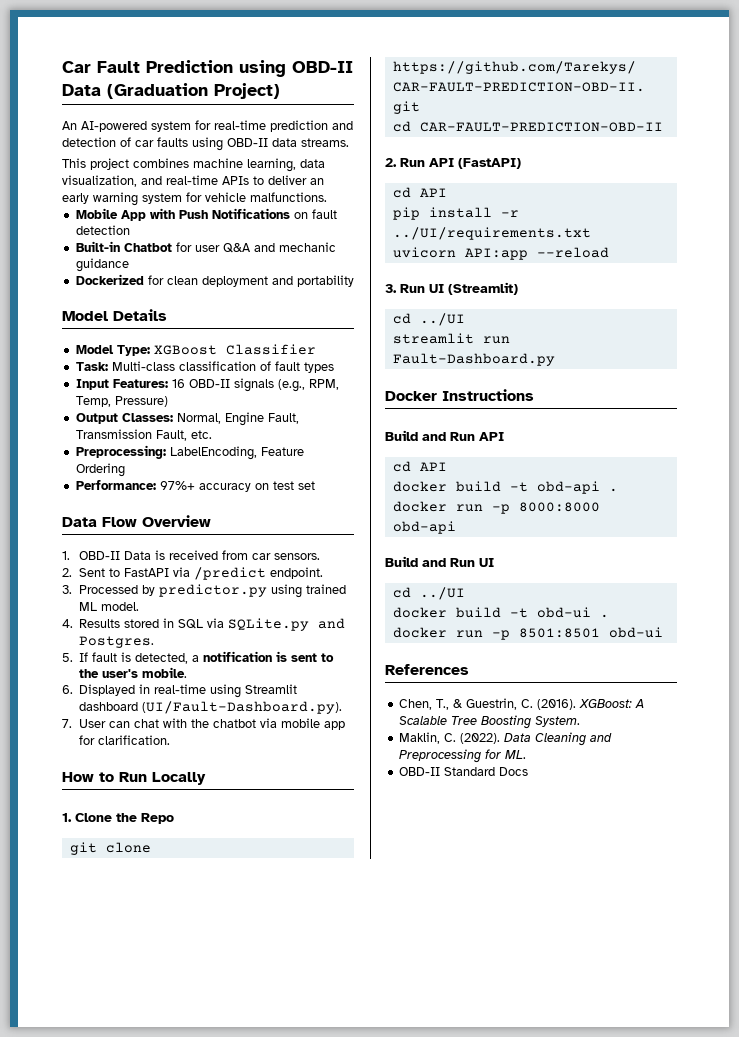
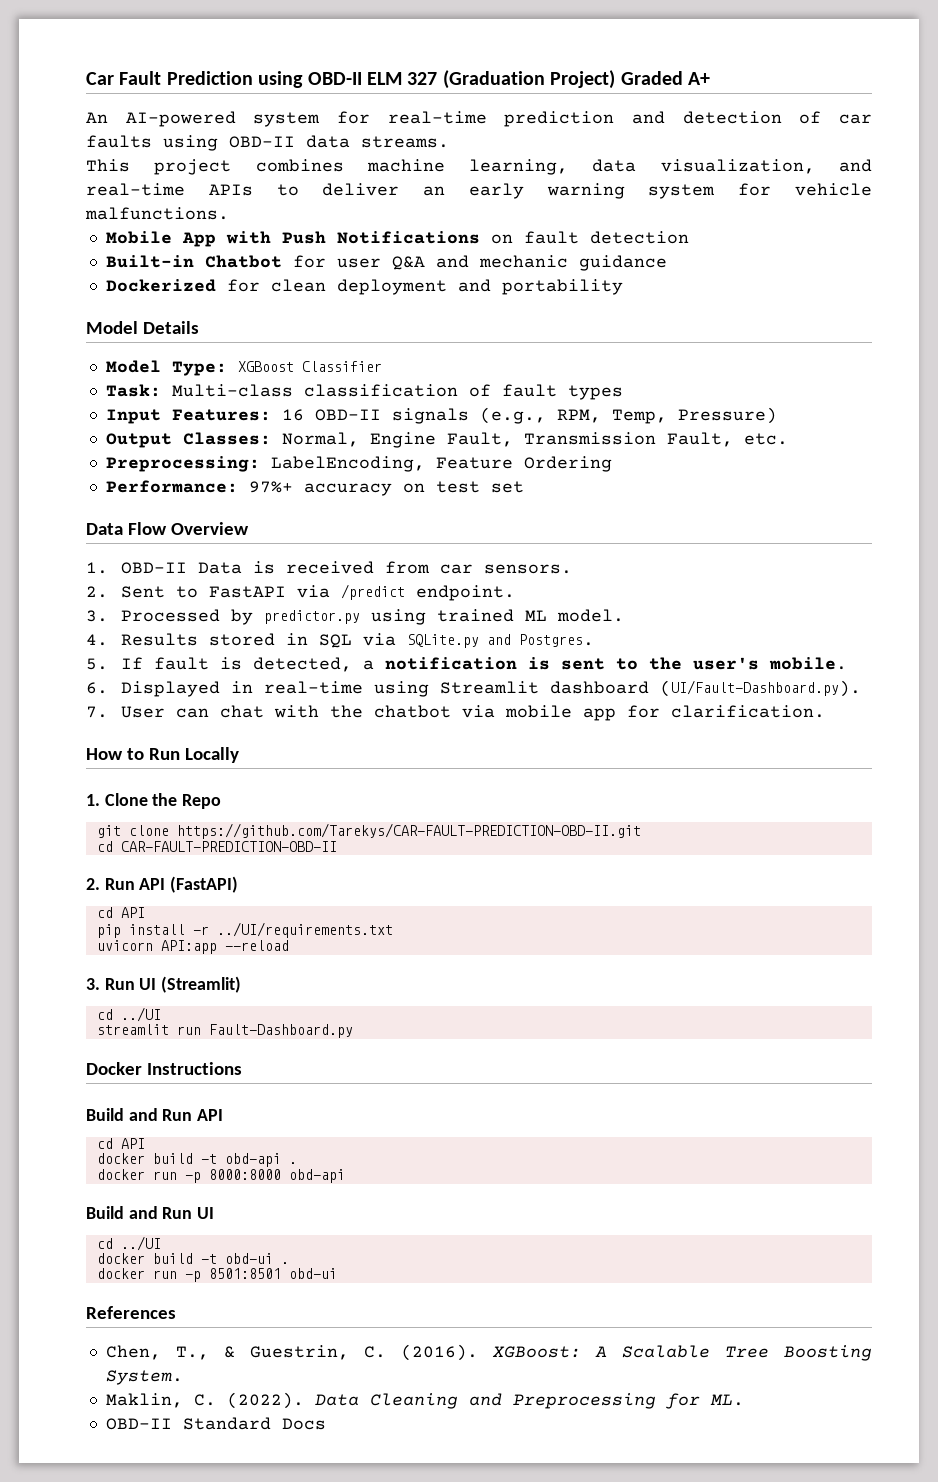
- Car Fault Prediction using OBD-II Data (Graduation Project)
+ Car Fault Prediction using OBD-II ELM 327 (Graduation Project) Graded A+

